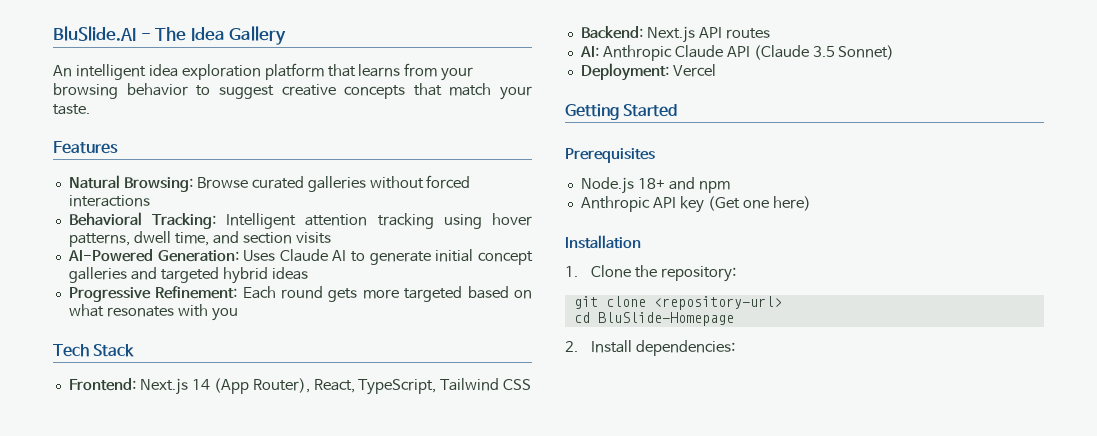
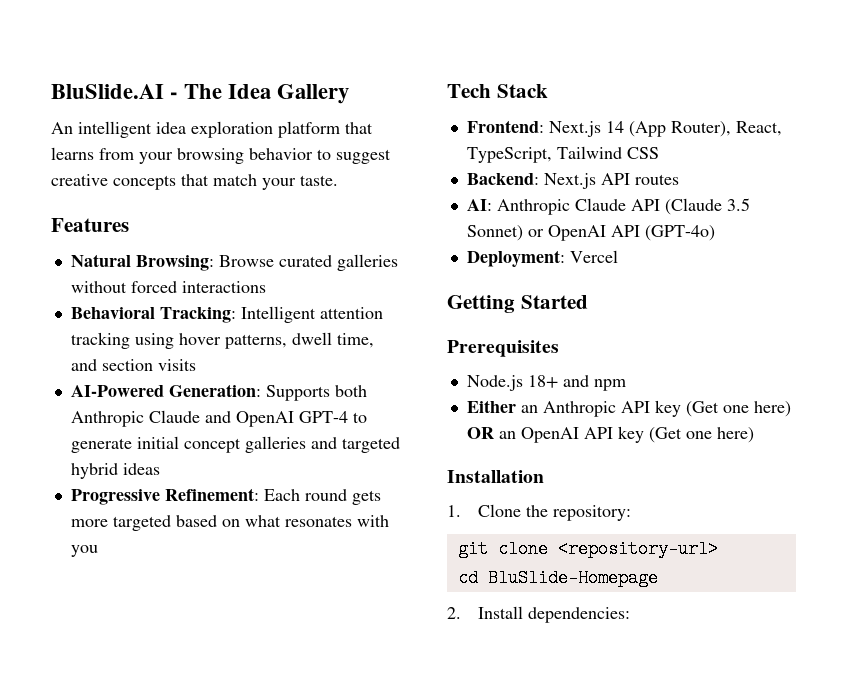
- AI-Powered Generation: Uses Claude AI to generate initial concept galleries and targeted hybrid ideas
+ AI-Powered Generation: Supports both Anthropic Claude and OpenAI GPT-4 to generate initial concept galleries and targeted hybrid ideas
- AI: Anthropic Claude API (Claude 3.5 Sonnet)
+ AI: Anthropic Claude API (Claude 3.5 Sonnet) or OpenAI API (GPT-4o)
- Anthropic API key (Get one here)
+ Either an Anthropic API key (Get one here) OR an OpenAI API key (Get one here)

